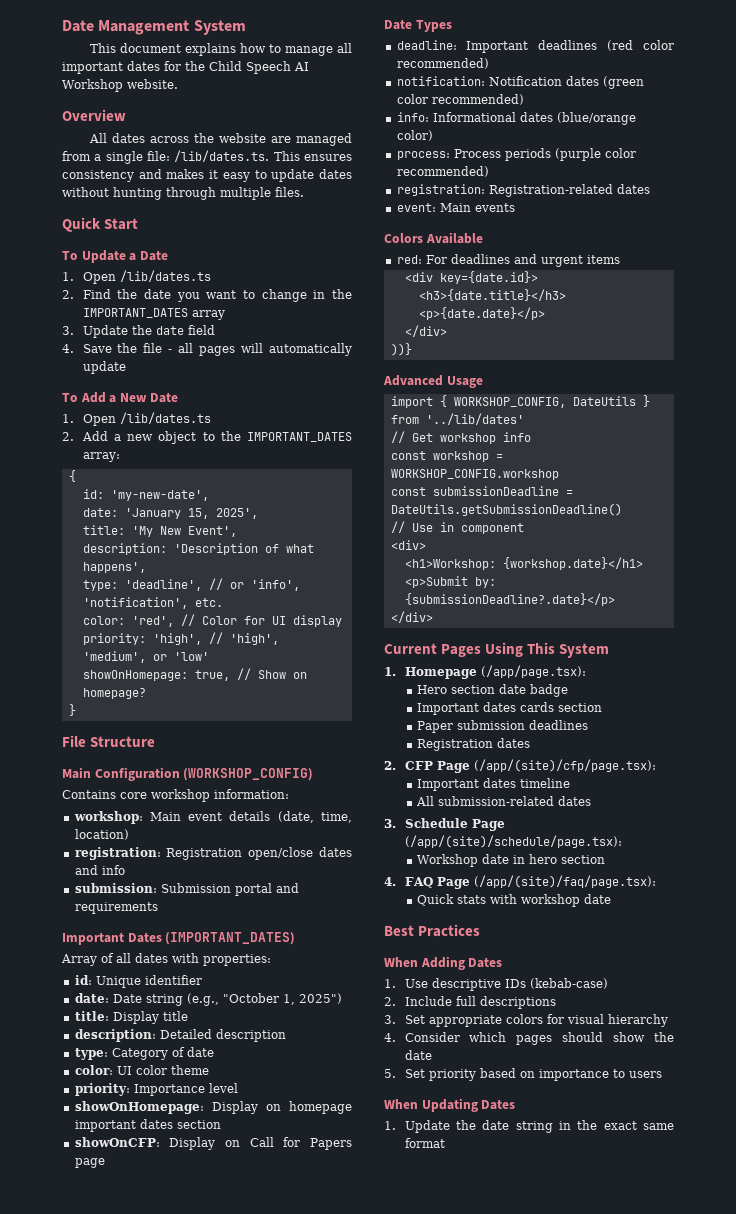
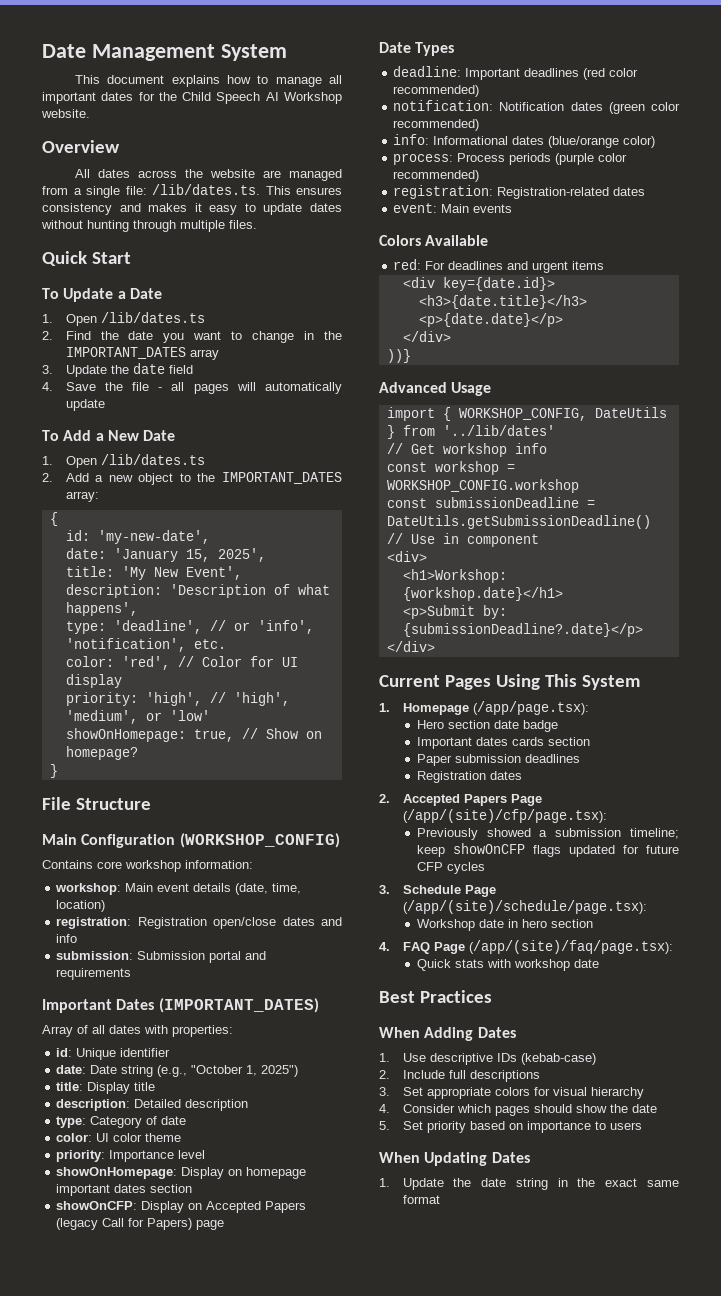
- showOnCFP: Display on Call for Papers page
+ showOnCFP: Display on Accepted Papers (legacy Call for Papers) page
- 2. CFP Page (/app/(site)/cfp/page.tsx):
+ 2. Accepted Papers Page (/app/(site)/cfp/page.tsx):
- Important dates timeline
- All submission-related dates
+ Previously showed a submission timeline; keep showOnCFP flags updated for future CFP cycles

